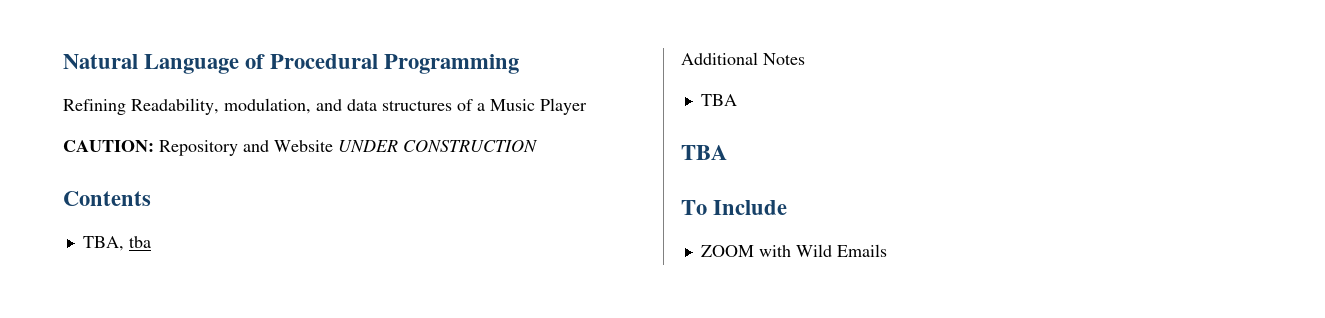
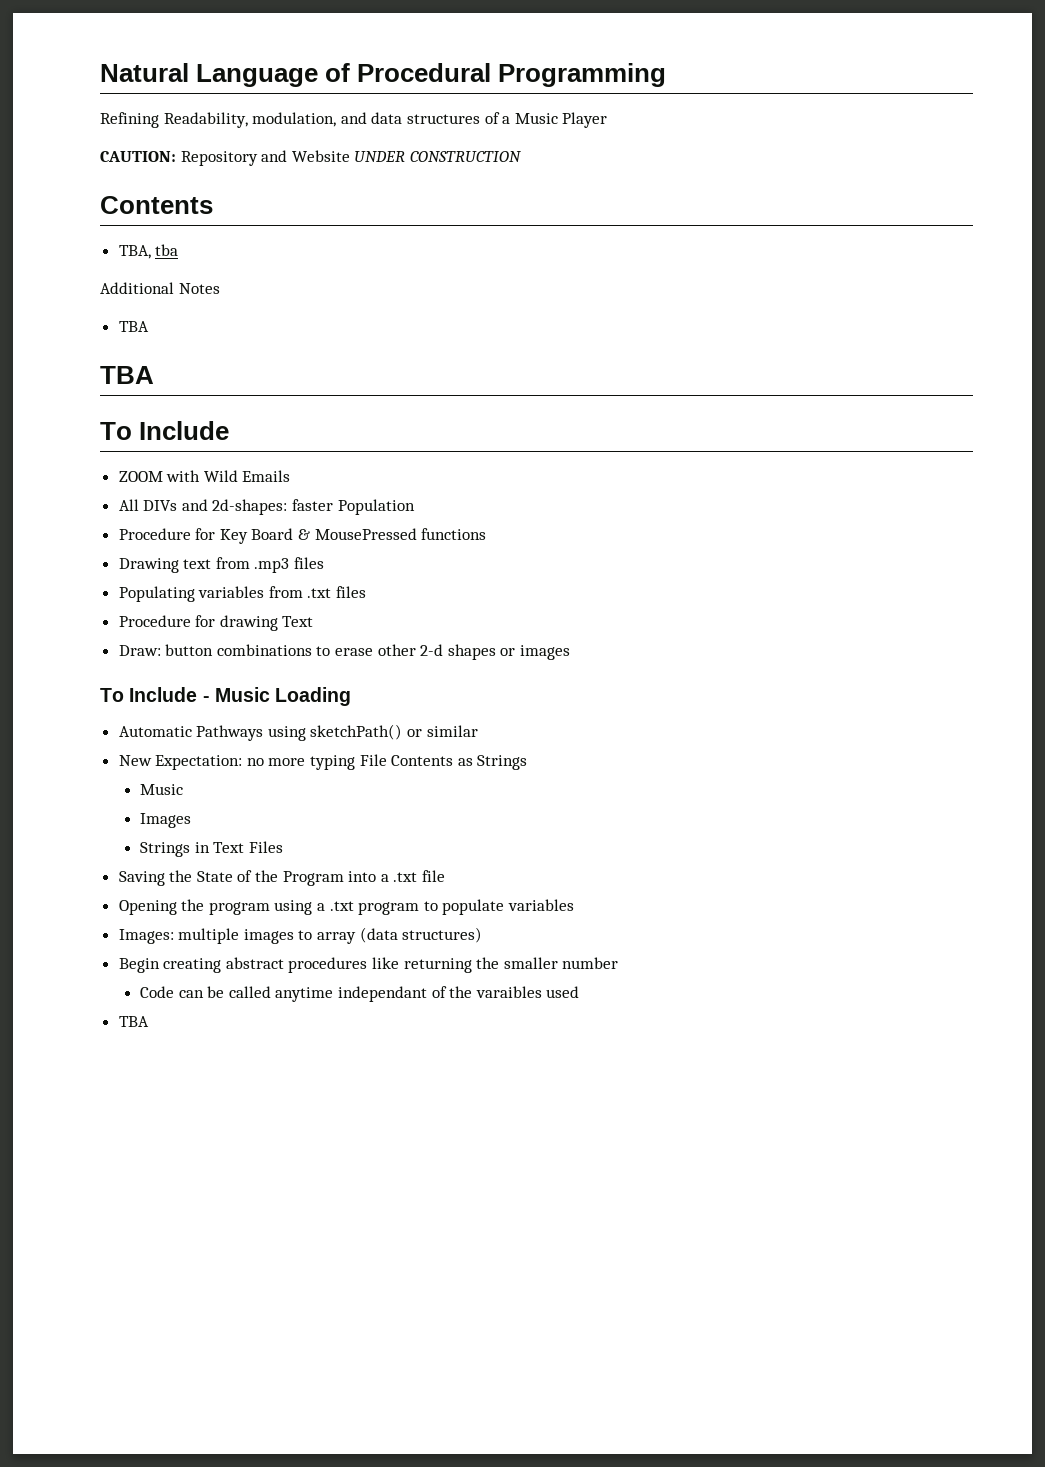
+ All DIVs and 2d-shapes: faster Population
+ Procedure for Key Board & MousePressed functions
+ Drawing text from .mp3 files
+ Populating variables from .txt files
+ Procedure for drawing Text
+ Draw: button combinations to erase other 2-d shapes or images
+ To Include - Music Loading
+ Automatic Pathways using sketchPath() or similar
+ New Expectation: no more typing File Contents as Strings
+ Music
+ Images
+ Strings in Text Files
+ Saving the State of the Program into a .txt file
+ Opening the program using a .txt program to populate variables
+ Images: multiple images to array (data structures)
+ Begin creating abstract procedures like returning the smaller number
+ Code can be called anytime independant of the varaibles used
+ TBA

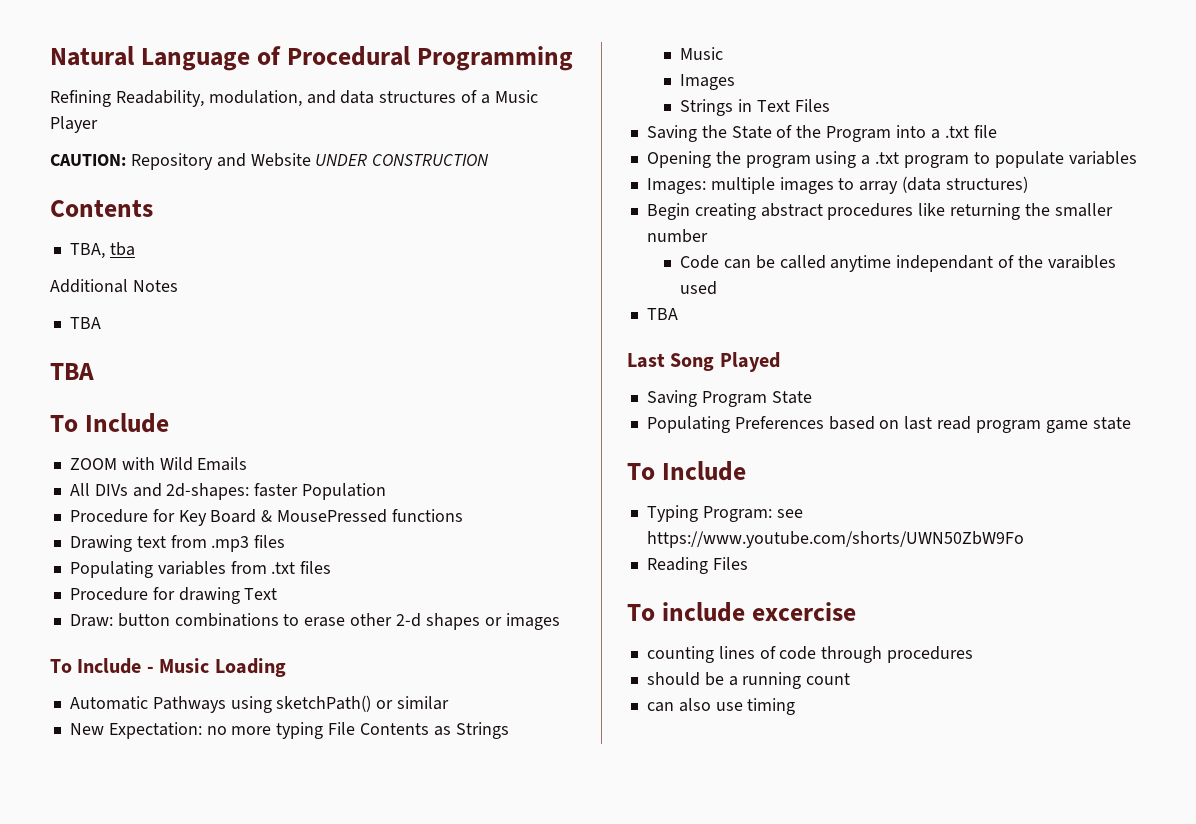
+ Last Song Played
+ Saving Program State
+ Populating Preferences based on last read program game state
+ To Include
+ Typing Program: see https://www.youtube.com/shorts/UWN50ZbW9Fo
+ Reading Files
+ To include excercise
+ counting lines of code through procedures
+ should be a running count
+ can also use timing

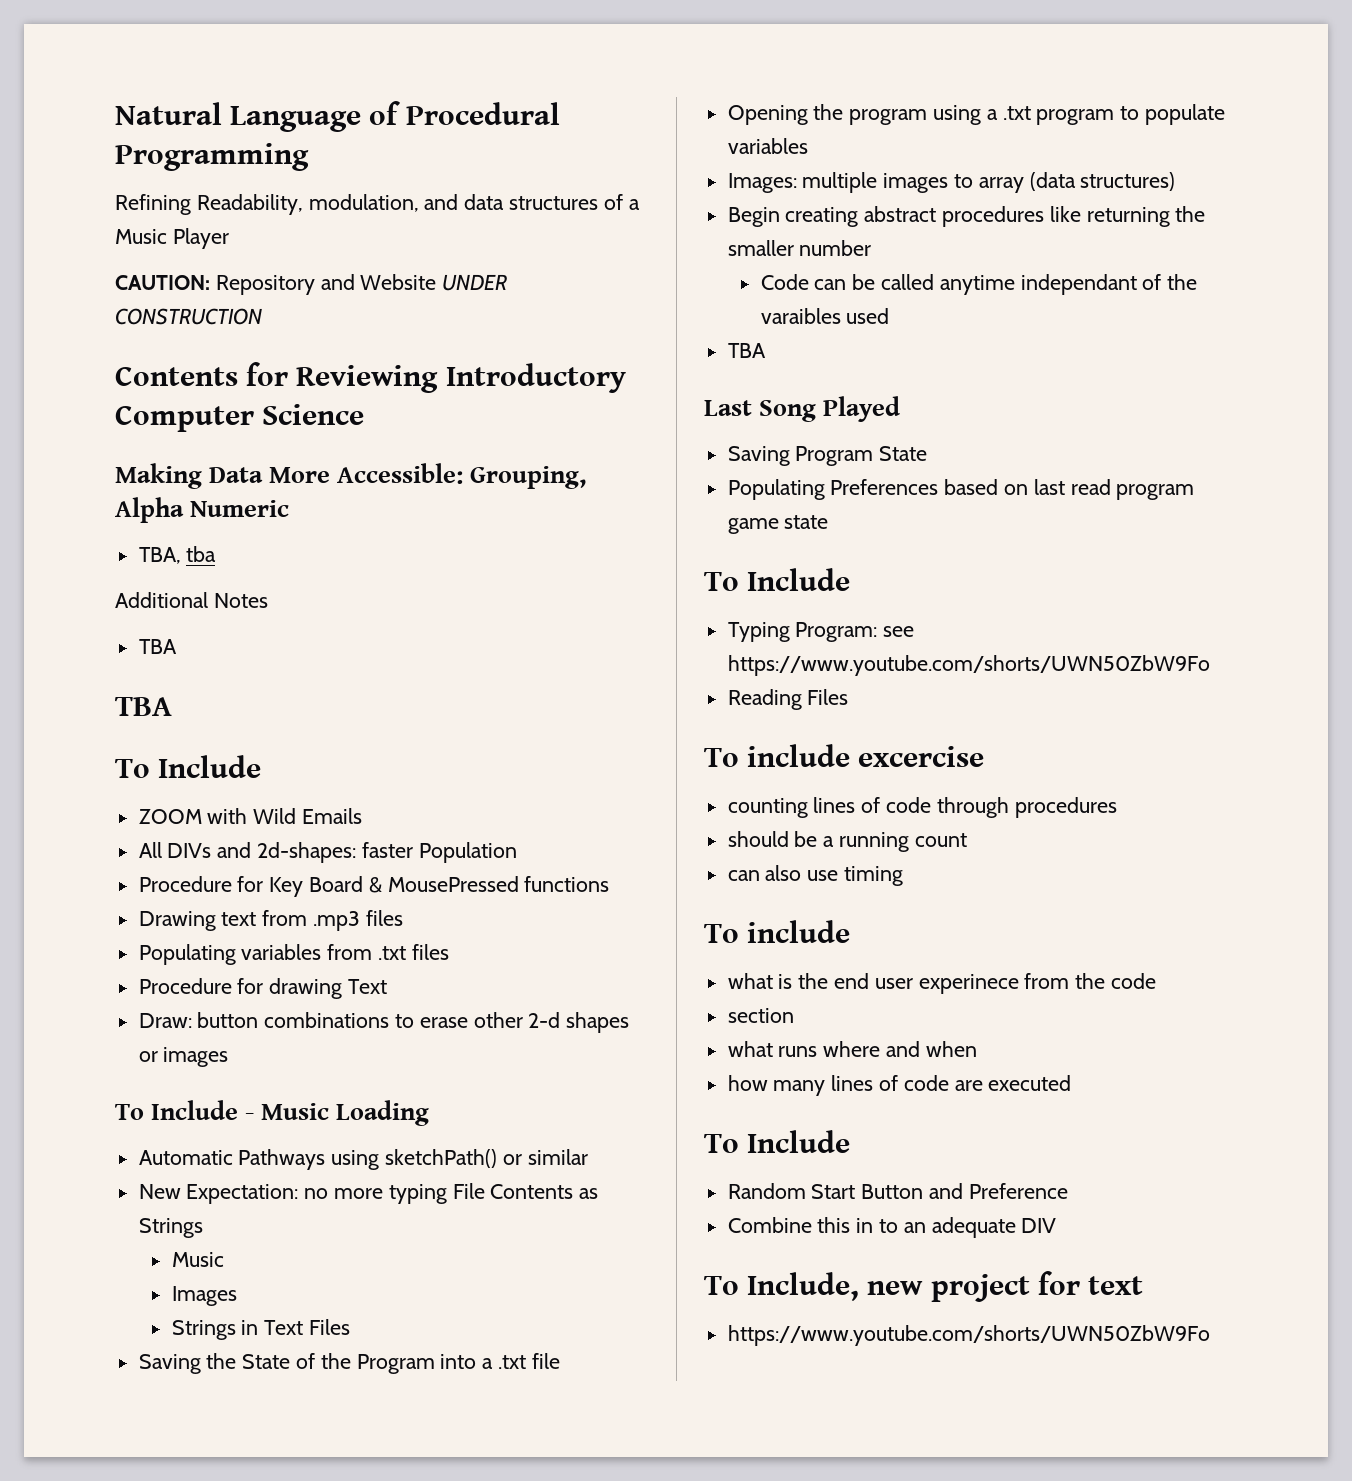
  CAUTION: Repository and Website UNDER CONSTRUCTION
- Contents
+ Contents for Reviewing Introductory Computer Science
+ Making Data More Accessible: Grouping, Alpha Numeric
  can also use timing
+ To include
+ what is the end user experinece from the code
+ section
+ what runs where and when
+ how many lines of code are executed
+ To Include
+ Random Start Button and Preference
+ Combine this in to an adequate DIV
+ To Include, new project for text
+ https://www.youtube.com/shorts/UWN50ZbW9Fo

